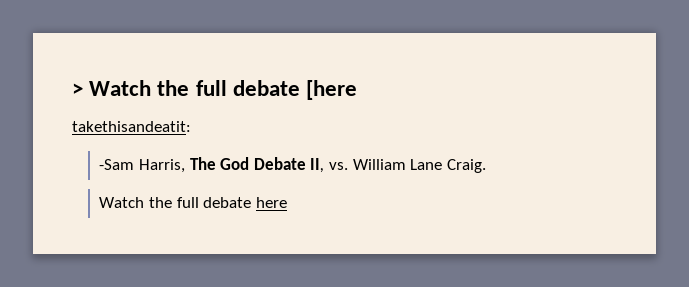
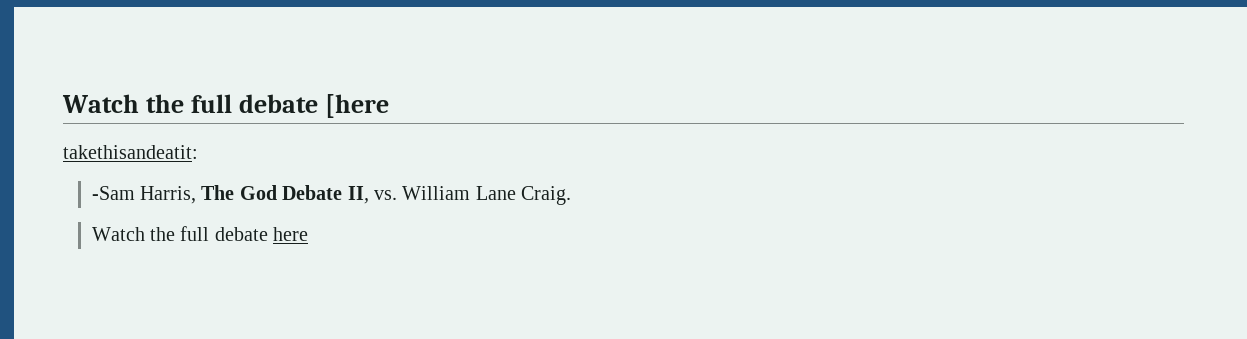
- > Watch the full debate [here
+ Watch the full debate [here

